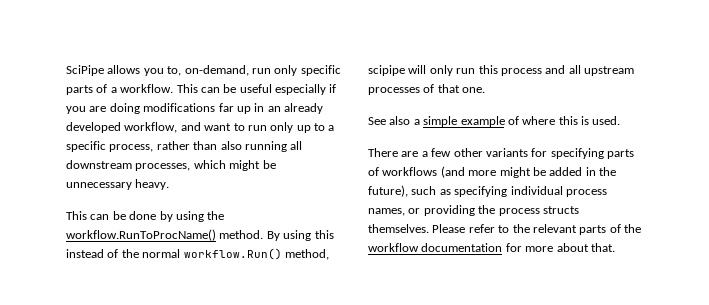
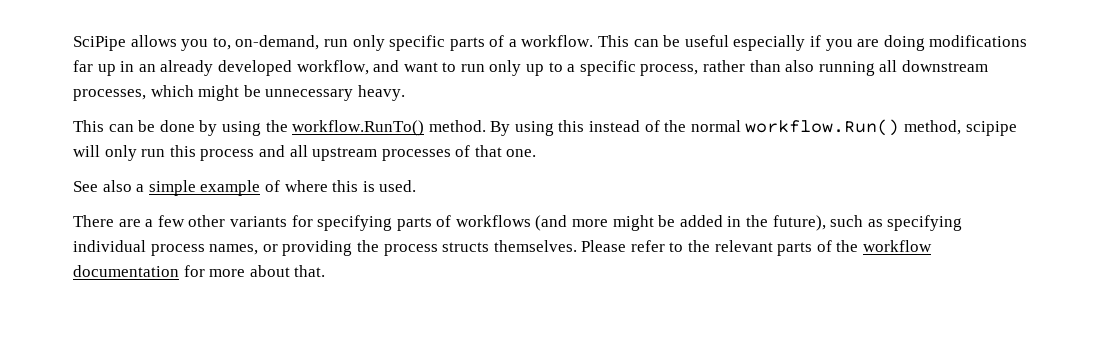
- This can be done by using the workflow.RunToProcName() method.
+ This can be done by using the workflow.RunTo() method.

